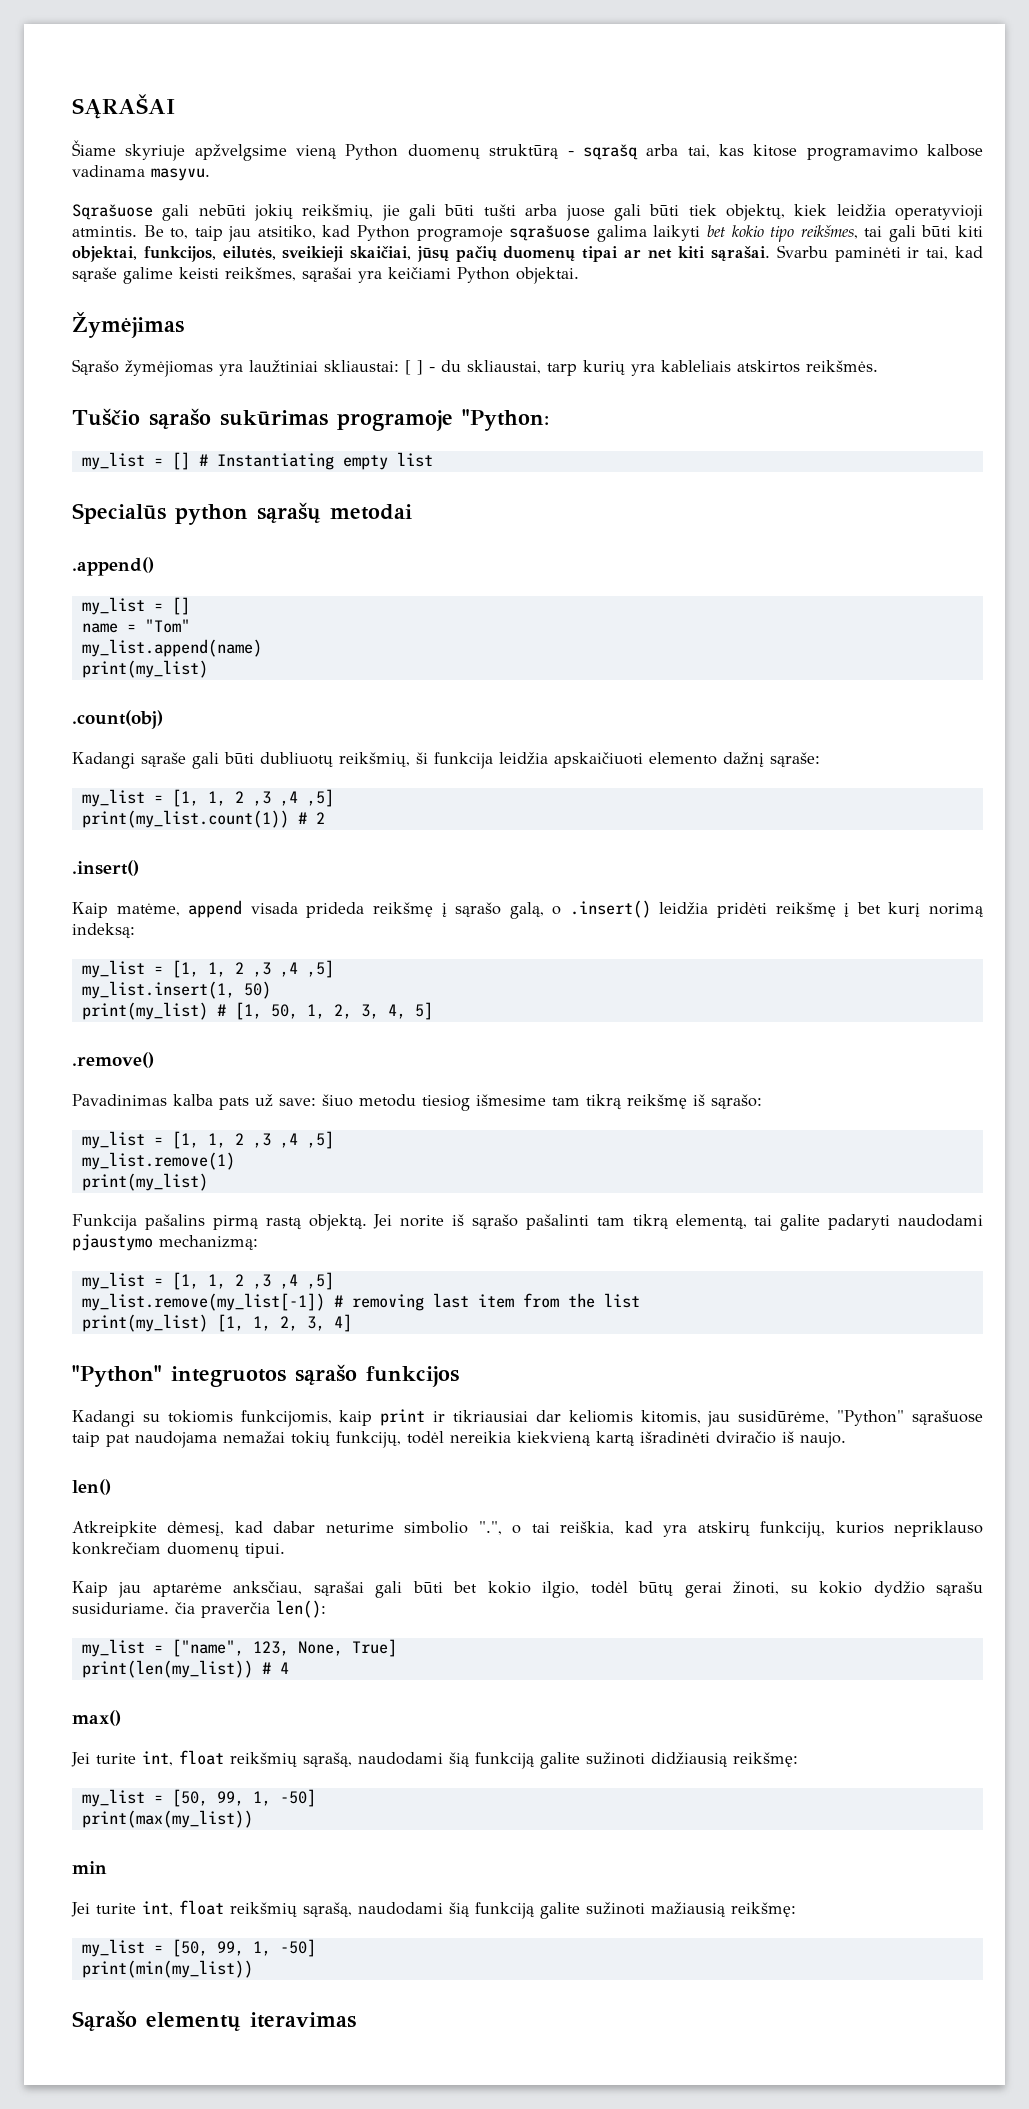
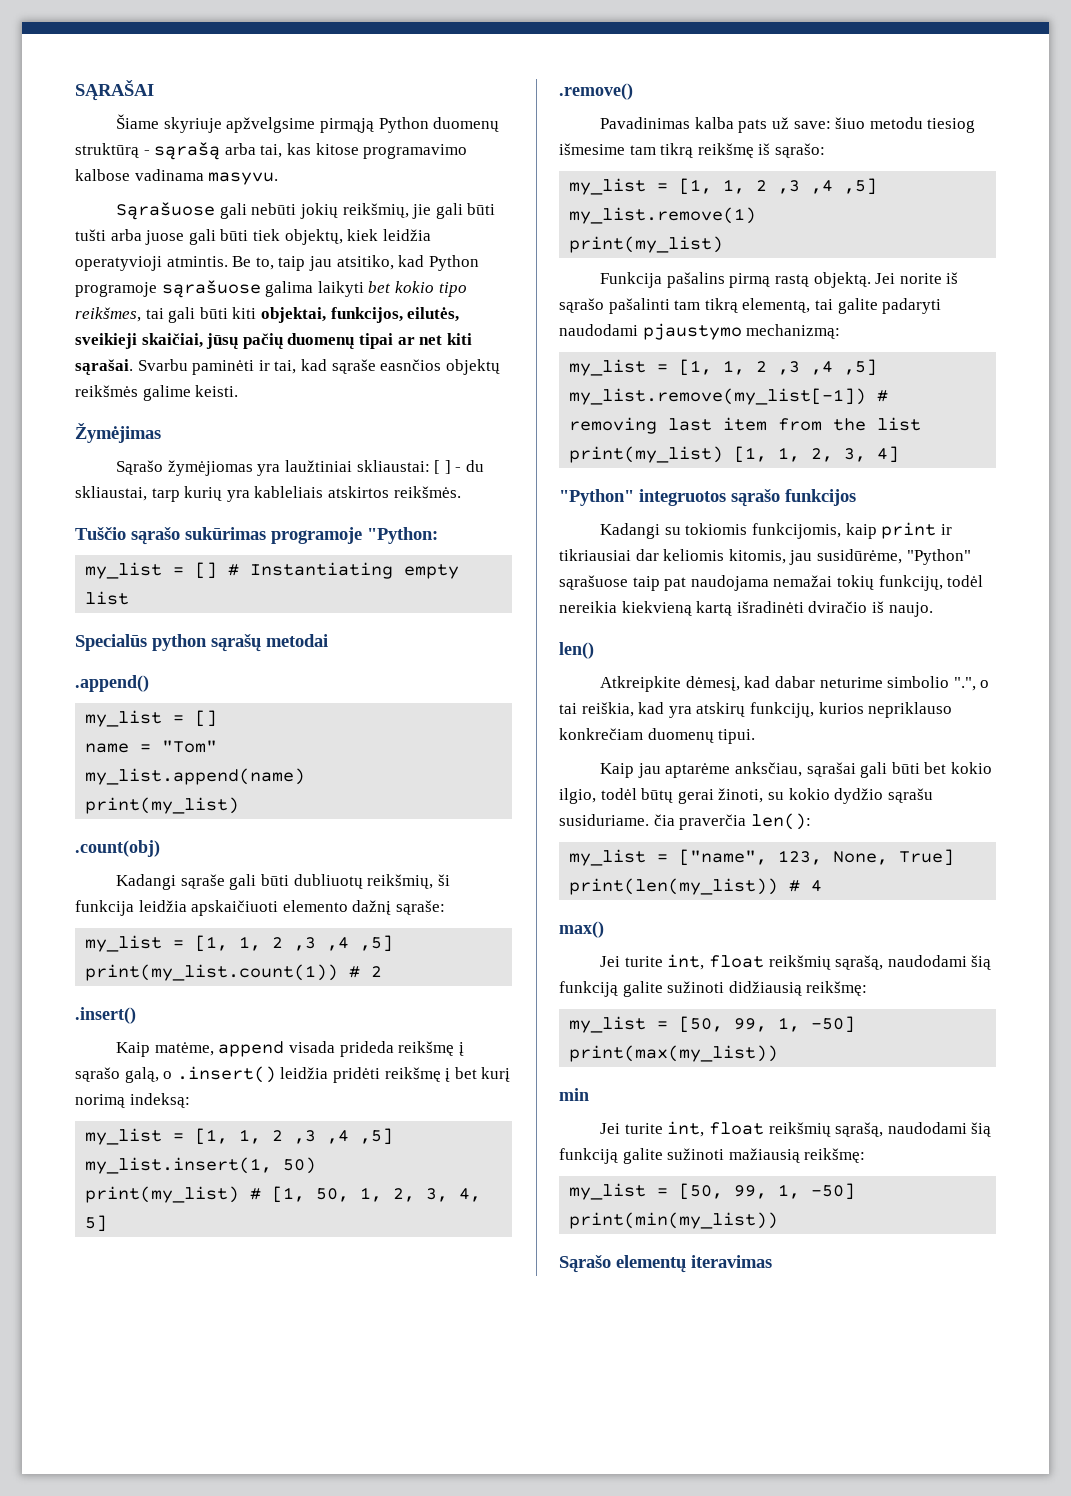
- Šiame skyriuje apžvelgsime vieną Python duomenų struktūrą - sąrašą arba tai, kas kitose programavimo kalbose vadinama masyvu.
+ Šiame skyriuje apžvelgsime pirmąją Python duomenų struktūrą - sąrašą arba tai, kas kitose programavimo kalbose vadinama masyvu.
- Svarbu paminėti ir tai, kad sąraše galime keisti reikšmes, sąrašai yra keičiami Python objektai.
+ Svarbu paminėti ir tai, kad sąraše easnčios objektų reikšmės galime keisti.

